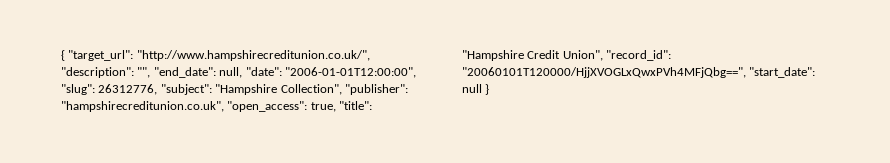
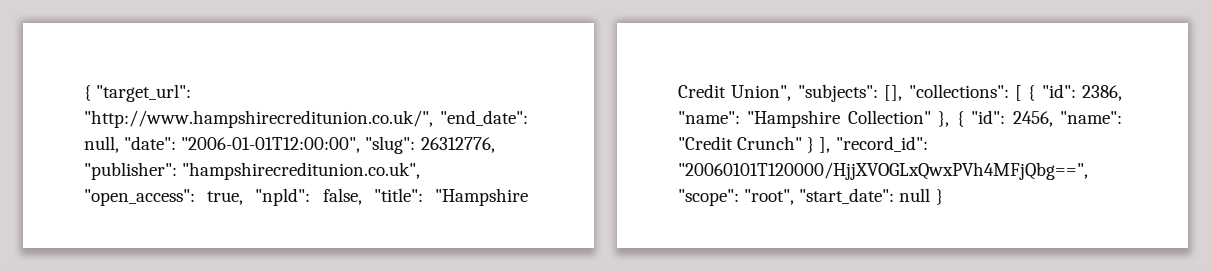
- { "target_url": "http://www.hampshirecreditunion.co.uk/", "description": "", "end_date": null, "date": "2006-01-01T12:00:00", "slug": 26312776, "subject": "Hampshire Collection", "publisher": "hampshirecreditunion.co.uk", "open_access": true, "title": "Hampshire Credit Union", "record_id": "20060101T120000/HjjXVOGLxQwxPVh4MFjQbg==", "start_date": null }
+ { "target_url": "http://www.hampshirecreditunion.co.uk/", "end_date": null, "date": "2006-01-01T12:00:00", "slug": 26312776, "publisher": "hampshirecreditunion.co.uk", "open_access": true, "npld": false, "title": "Hampshire Credit Union", "subjects": [], "collections": [ { "id": 2386, "name": "Hampshire Collection" }, { "id": 2456, "name": "Credit Crunch" } ], "record_id": "20060101T120000/HjjXVOGLxQwxPVh4MFjQbg==", "scope": "root", "start_date": null }

